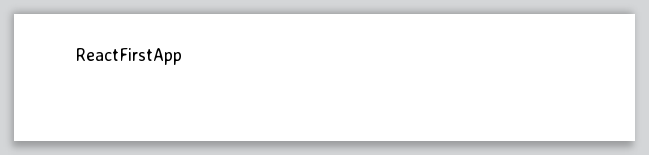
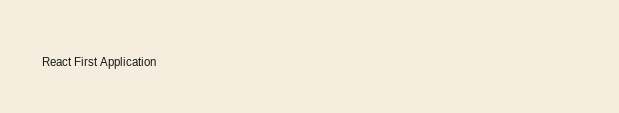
- ReactFirstApp
+ React First Application

